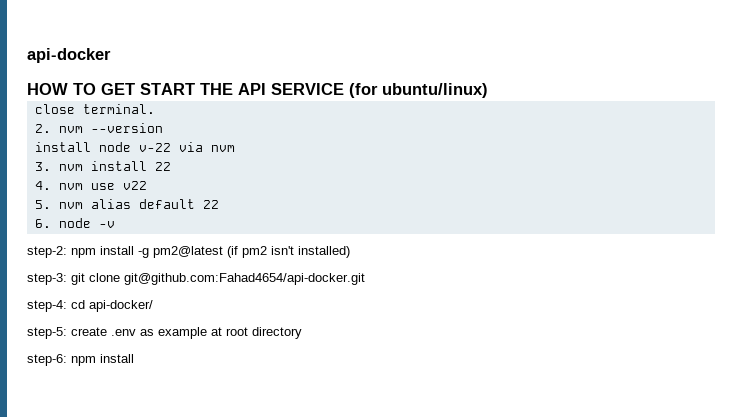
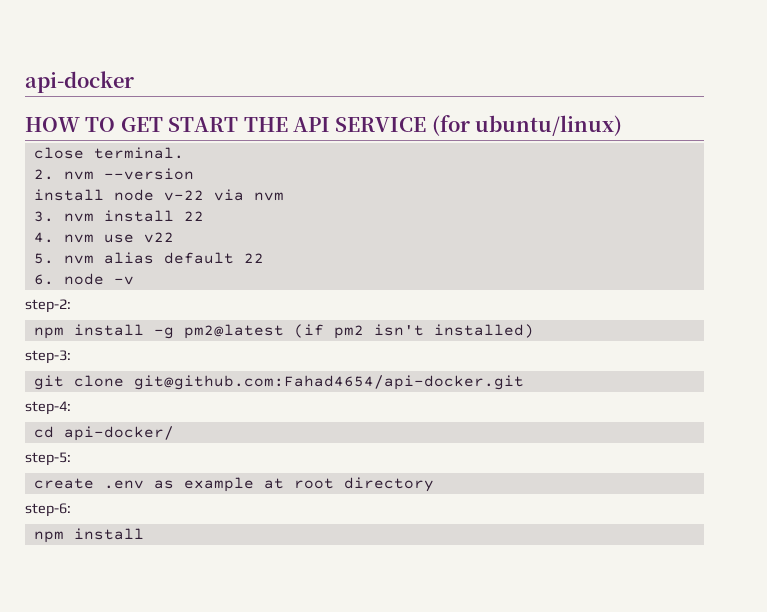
- step-2: npm install -g pm2@latest (if pm2 isn't installed)
+ step-2:
+ npm install -g pm2@latest (if pm2 isn't installed)
- step-3: git clone git@github.com:Fahad4654/api-docker.git
+ step-3:
+ git clone git@github.com:Fahad4654/api-docker.git
- step-4: cd api-docker/
+ step-4:
+ cd api-docker/
- step-5: create .env as example at root directory
+ step-5:
+ create .env as example at root directory
- step-6: npm install
+ step-6:
+ npm install

